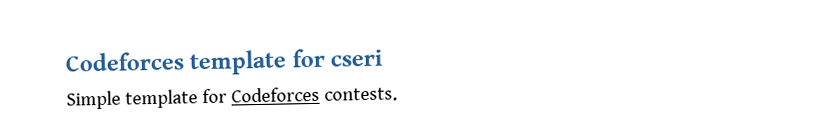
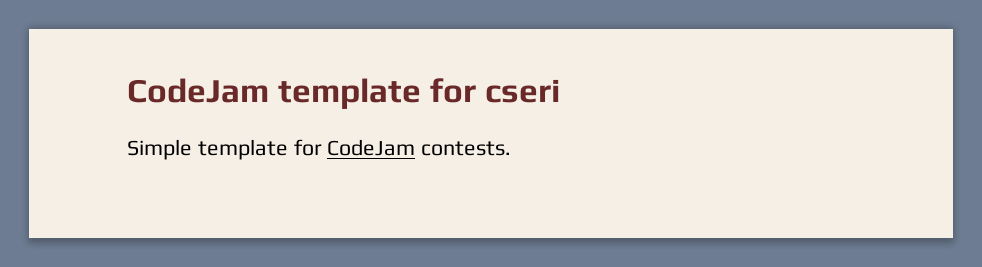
- Codeforces template for cseri
+ CodeJam template for cseri
- Simple template for Codeforces contests.
+ Simple template for CodeJam contests.

